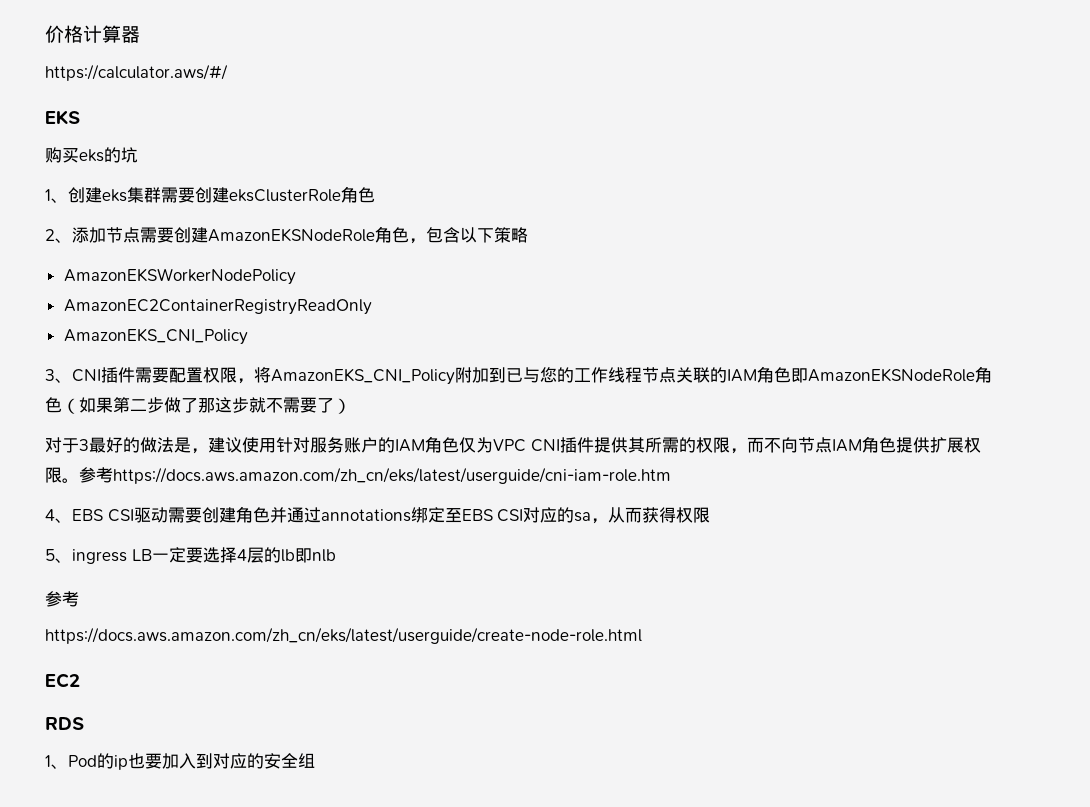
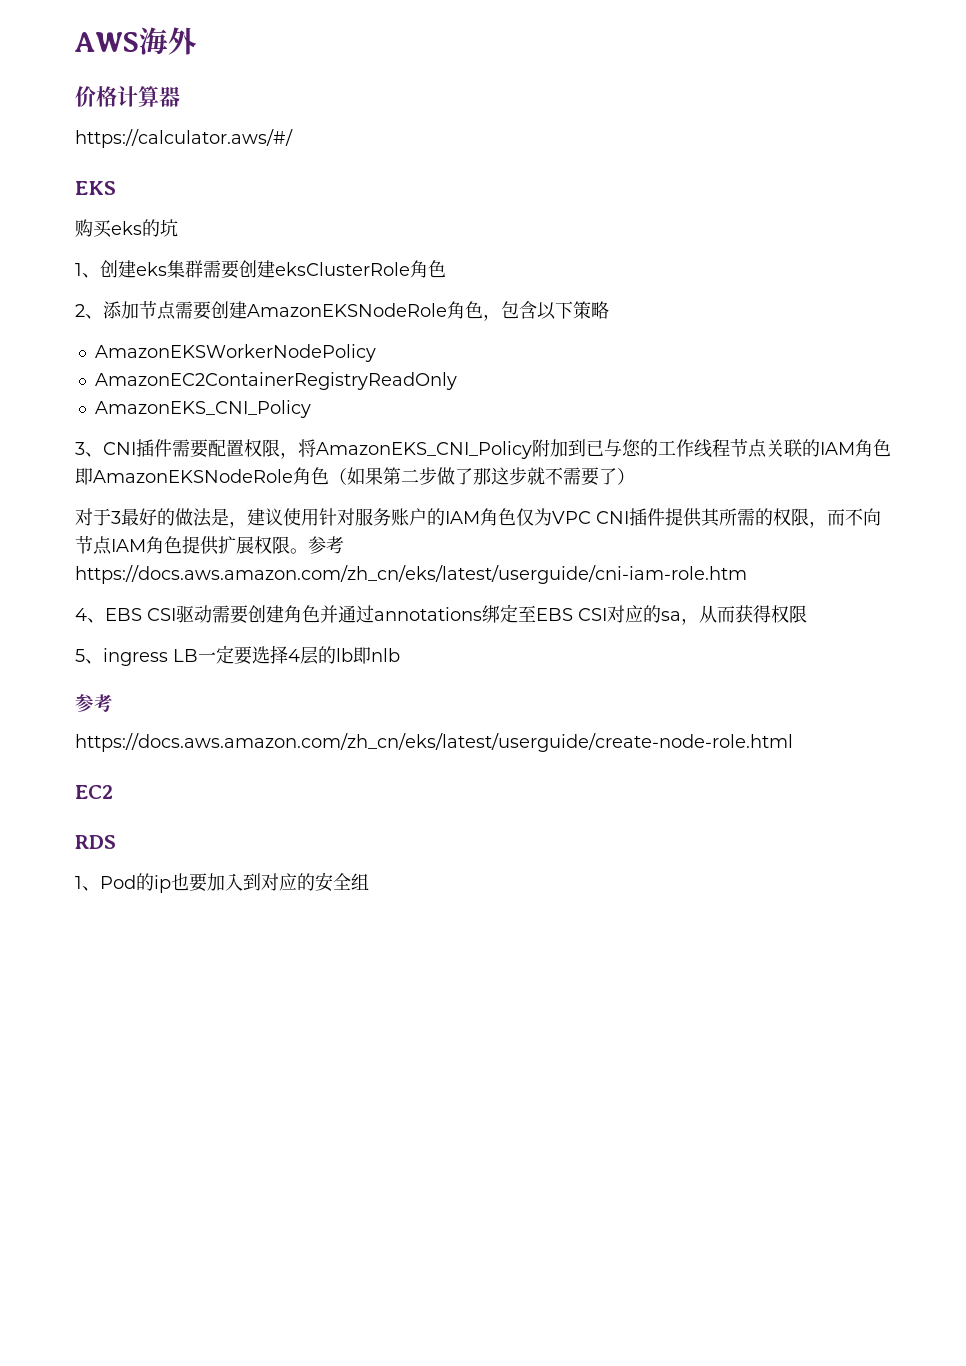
+ AWS海外

